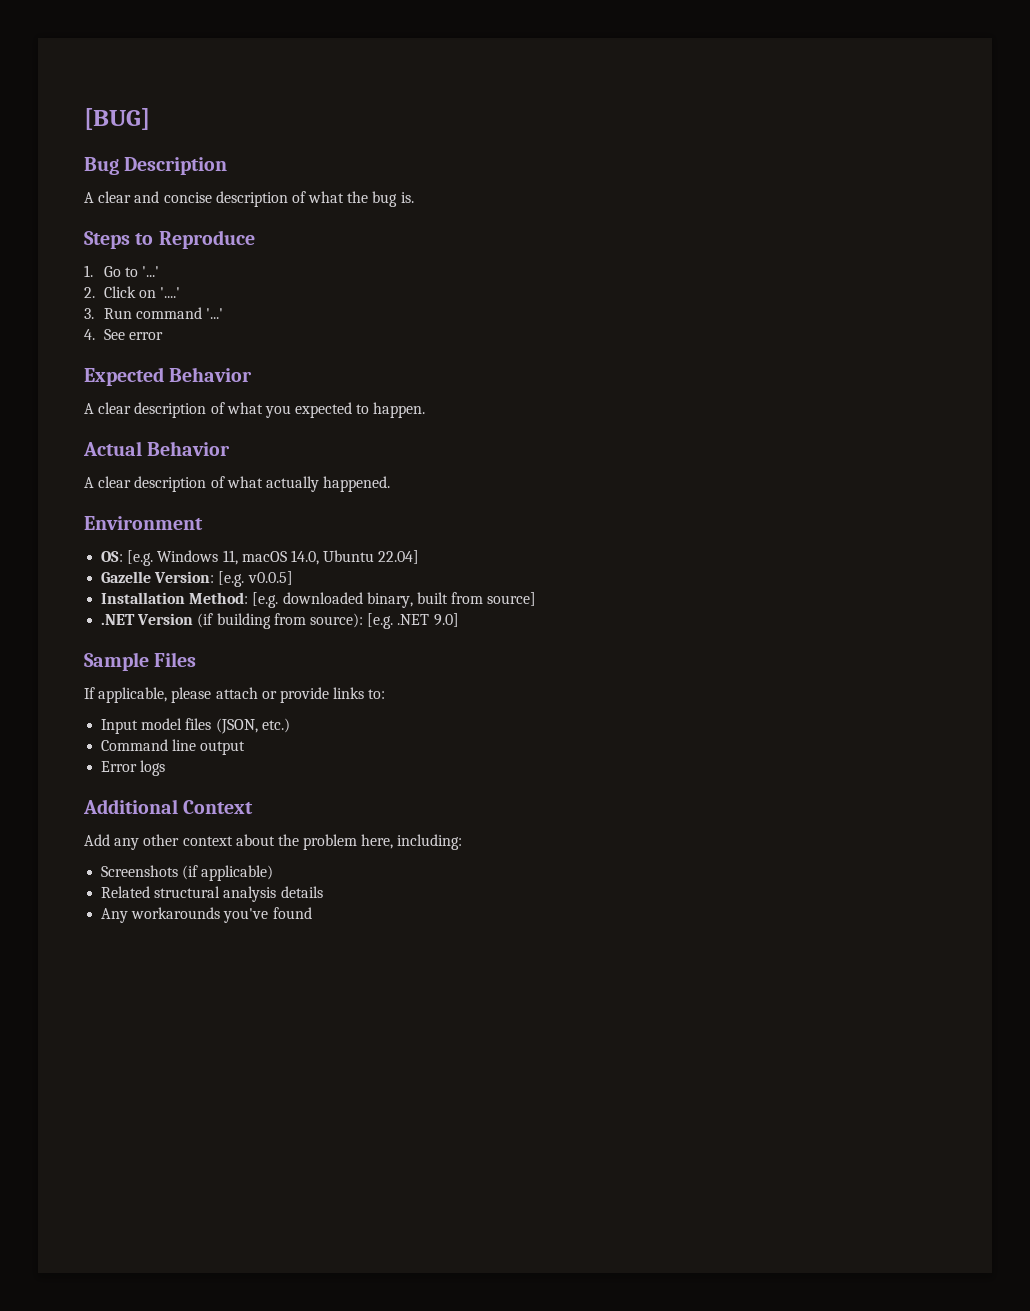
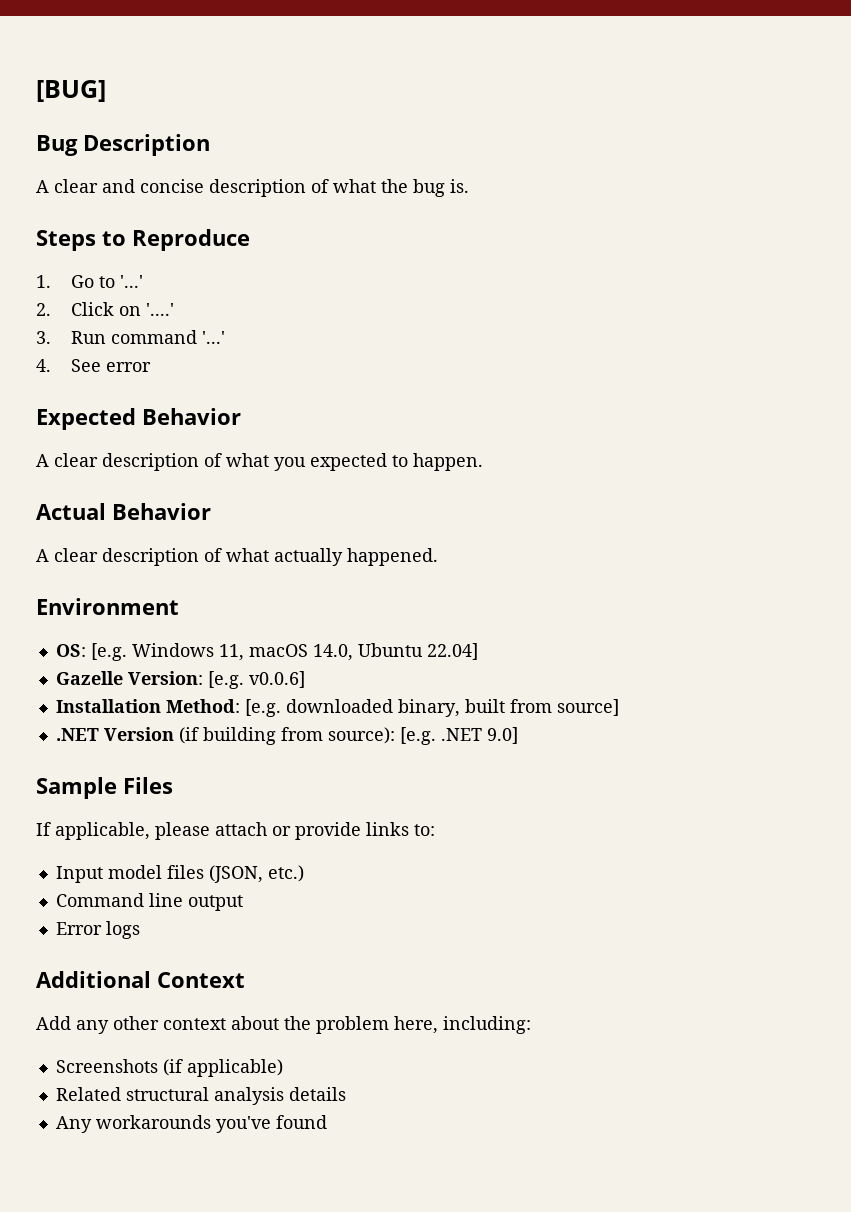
- Gazelle Version: [e.g. v0.0.5]
+ Gazelle Version: [e.g. v0.0.6]

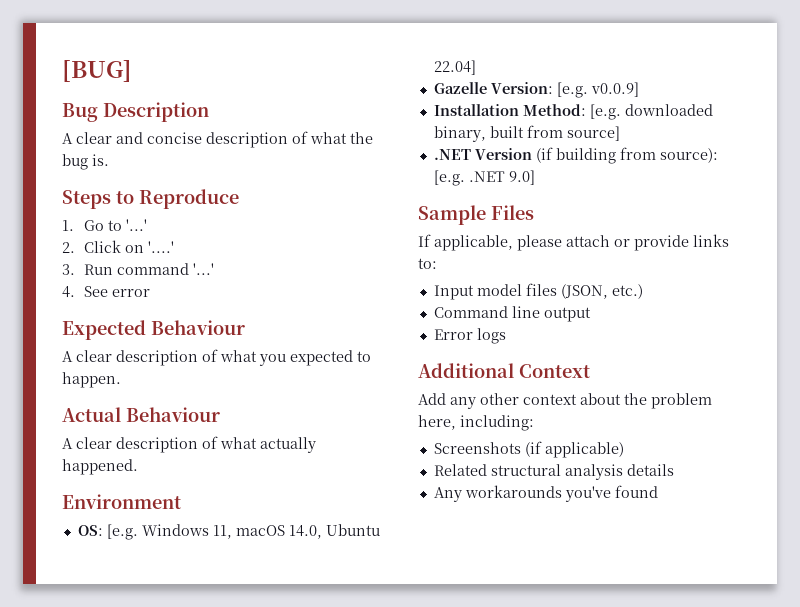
- Expected Behavior
+ Expected Behaviour
- Actual Behavior
+ Actual Behaviour
- Gazelle Version: [e.g. v0.0.6]
+ Gazelle Version: [e.g. v0.0.9]

